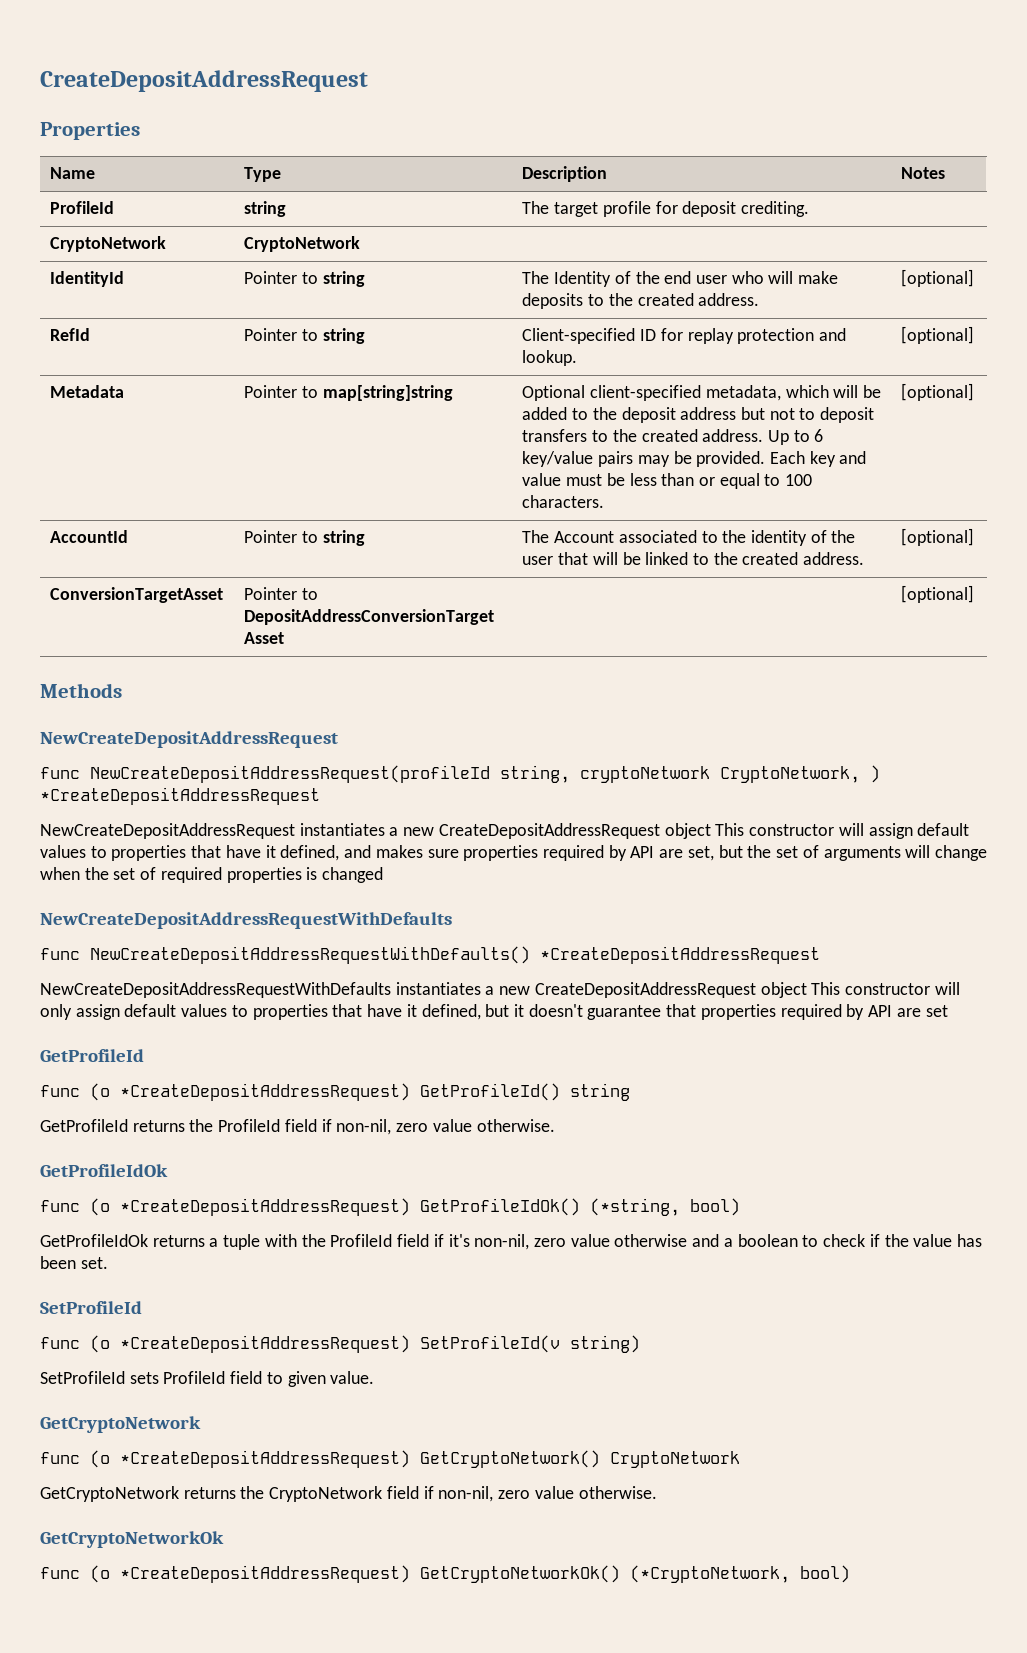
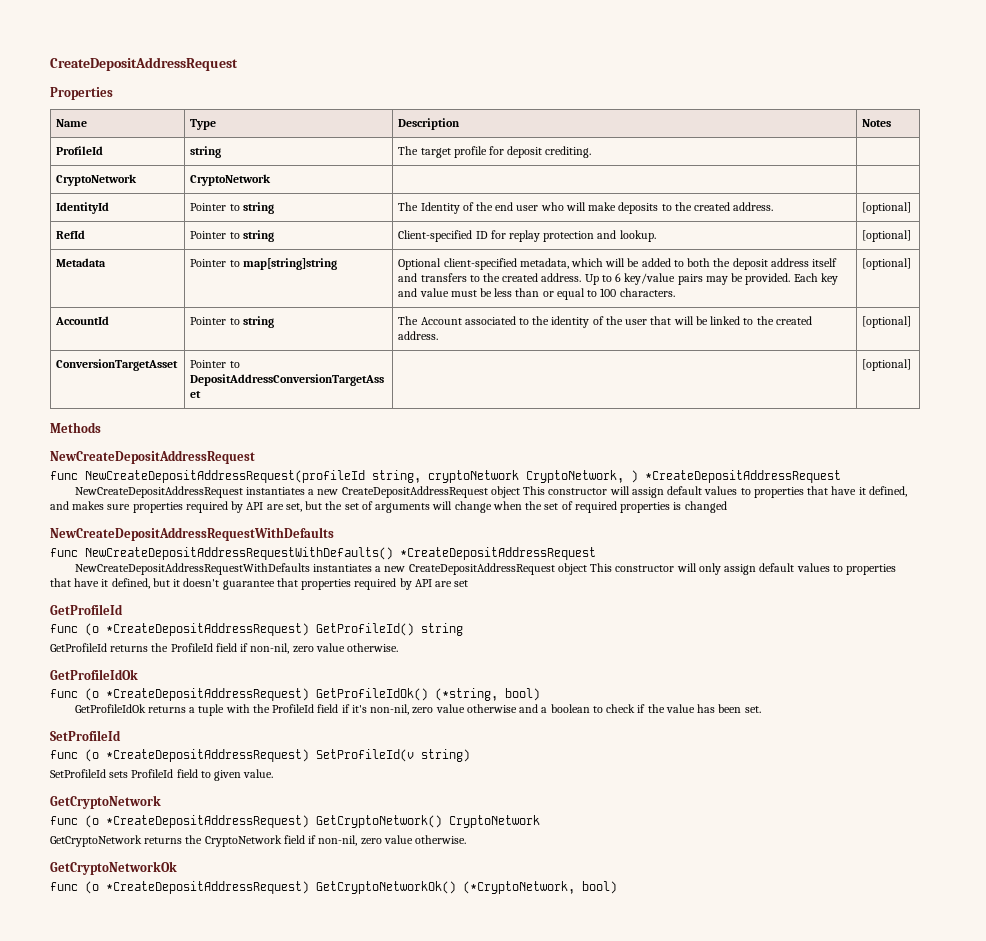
- Optional client-specified metadata, which will be added to the deposit address but not to deposit transfers to the created address.
+ Optional client-specified metadata, which will be added to both the deposit address itself and transfers to the created address.

